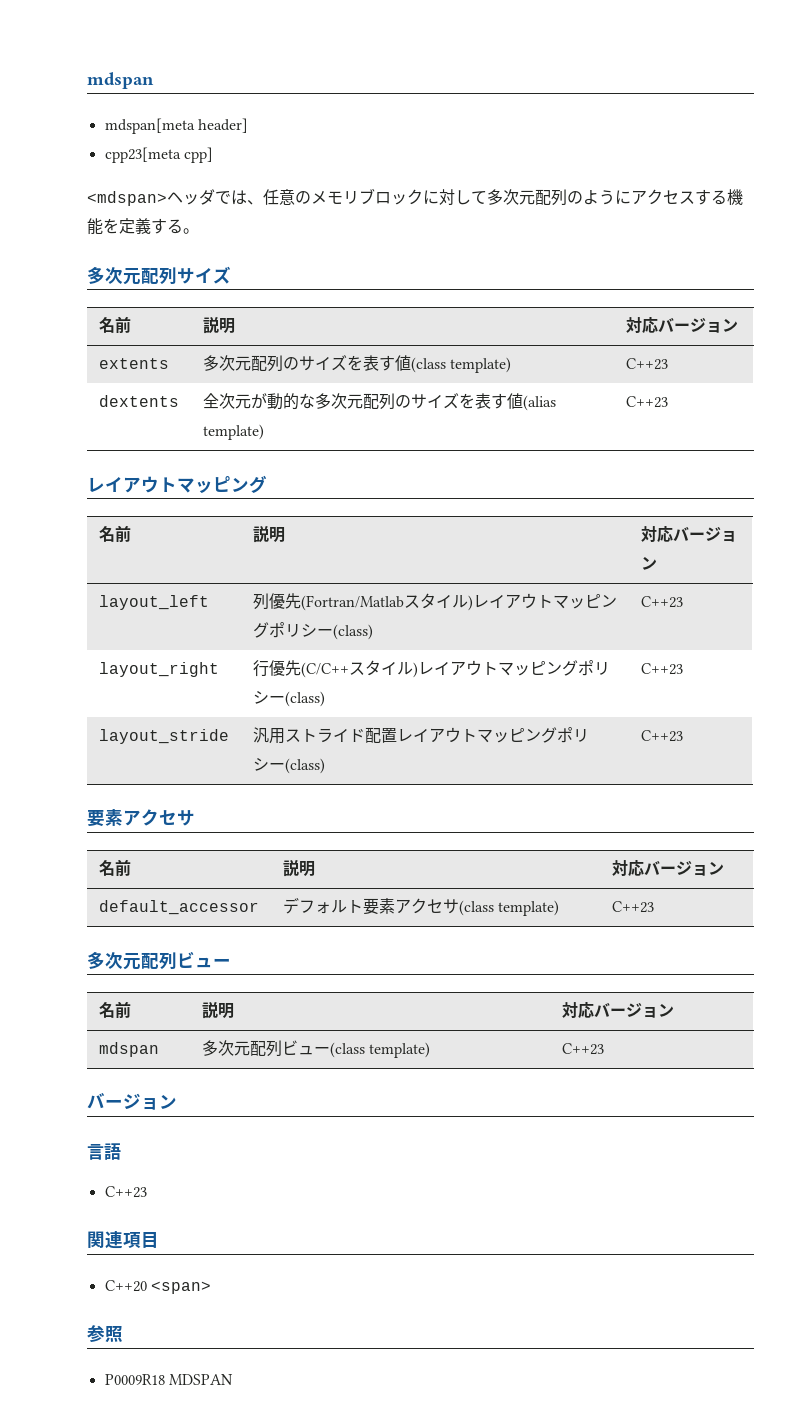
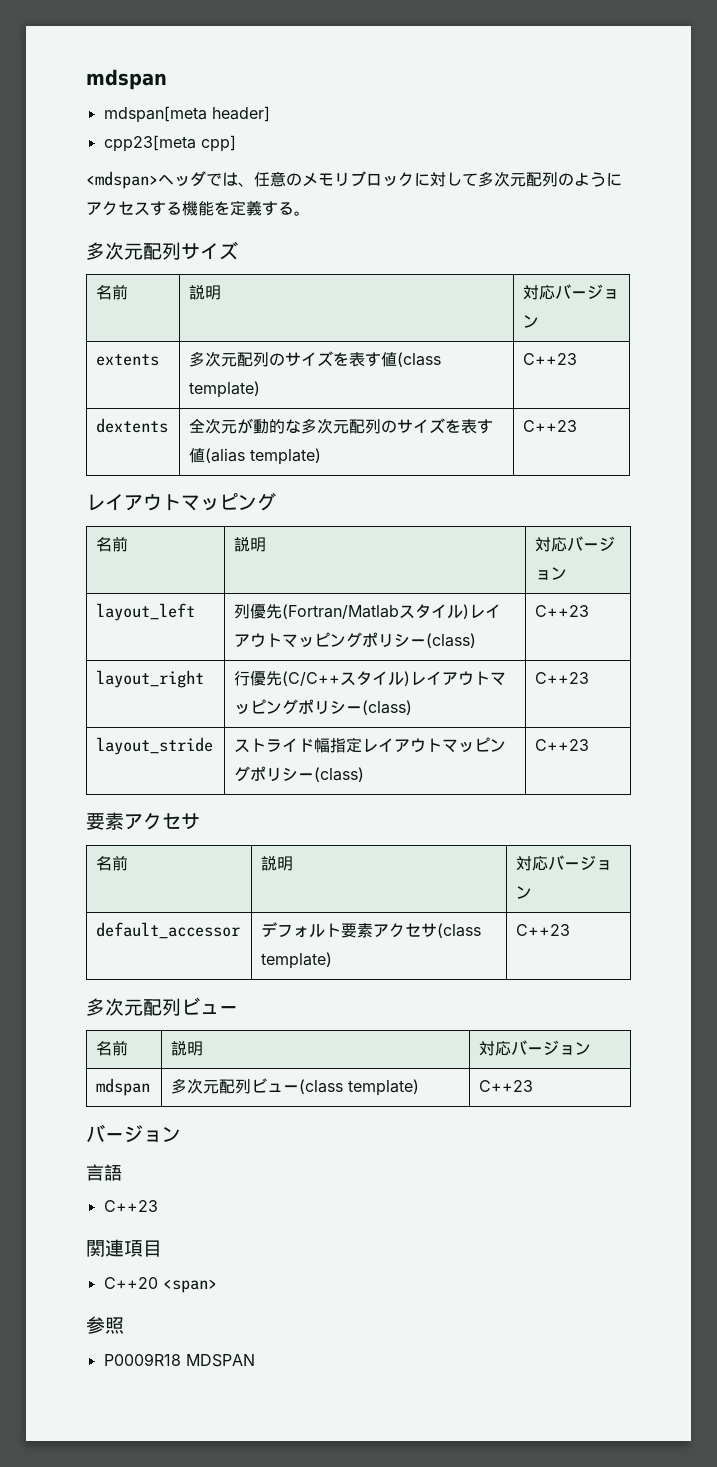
- layout_stride | 汎用ストライド配置レイアウトマッピングポリシー(class) | C++23
+ layout_stride | ストライド幅指定レイアウトマッピングポリシー(class) | C++23

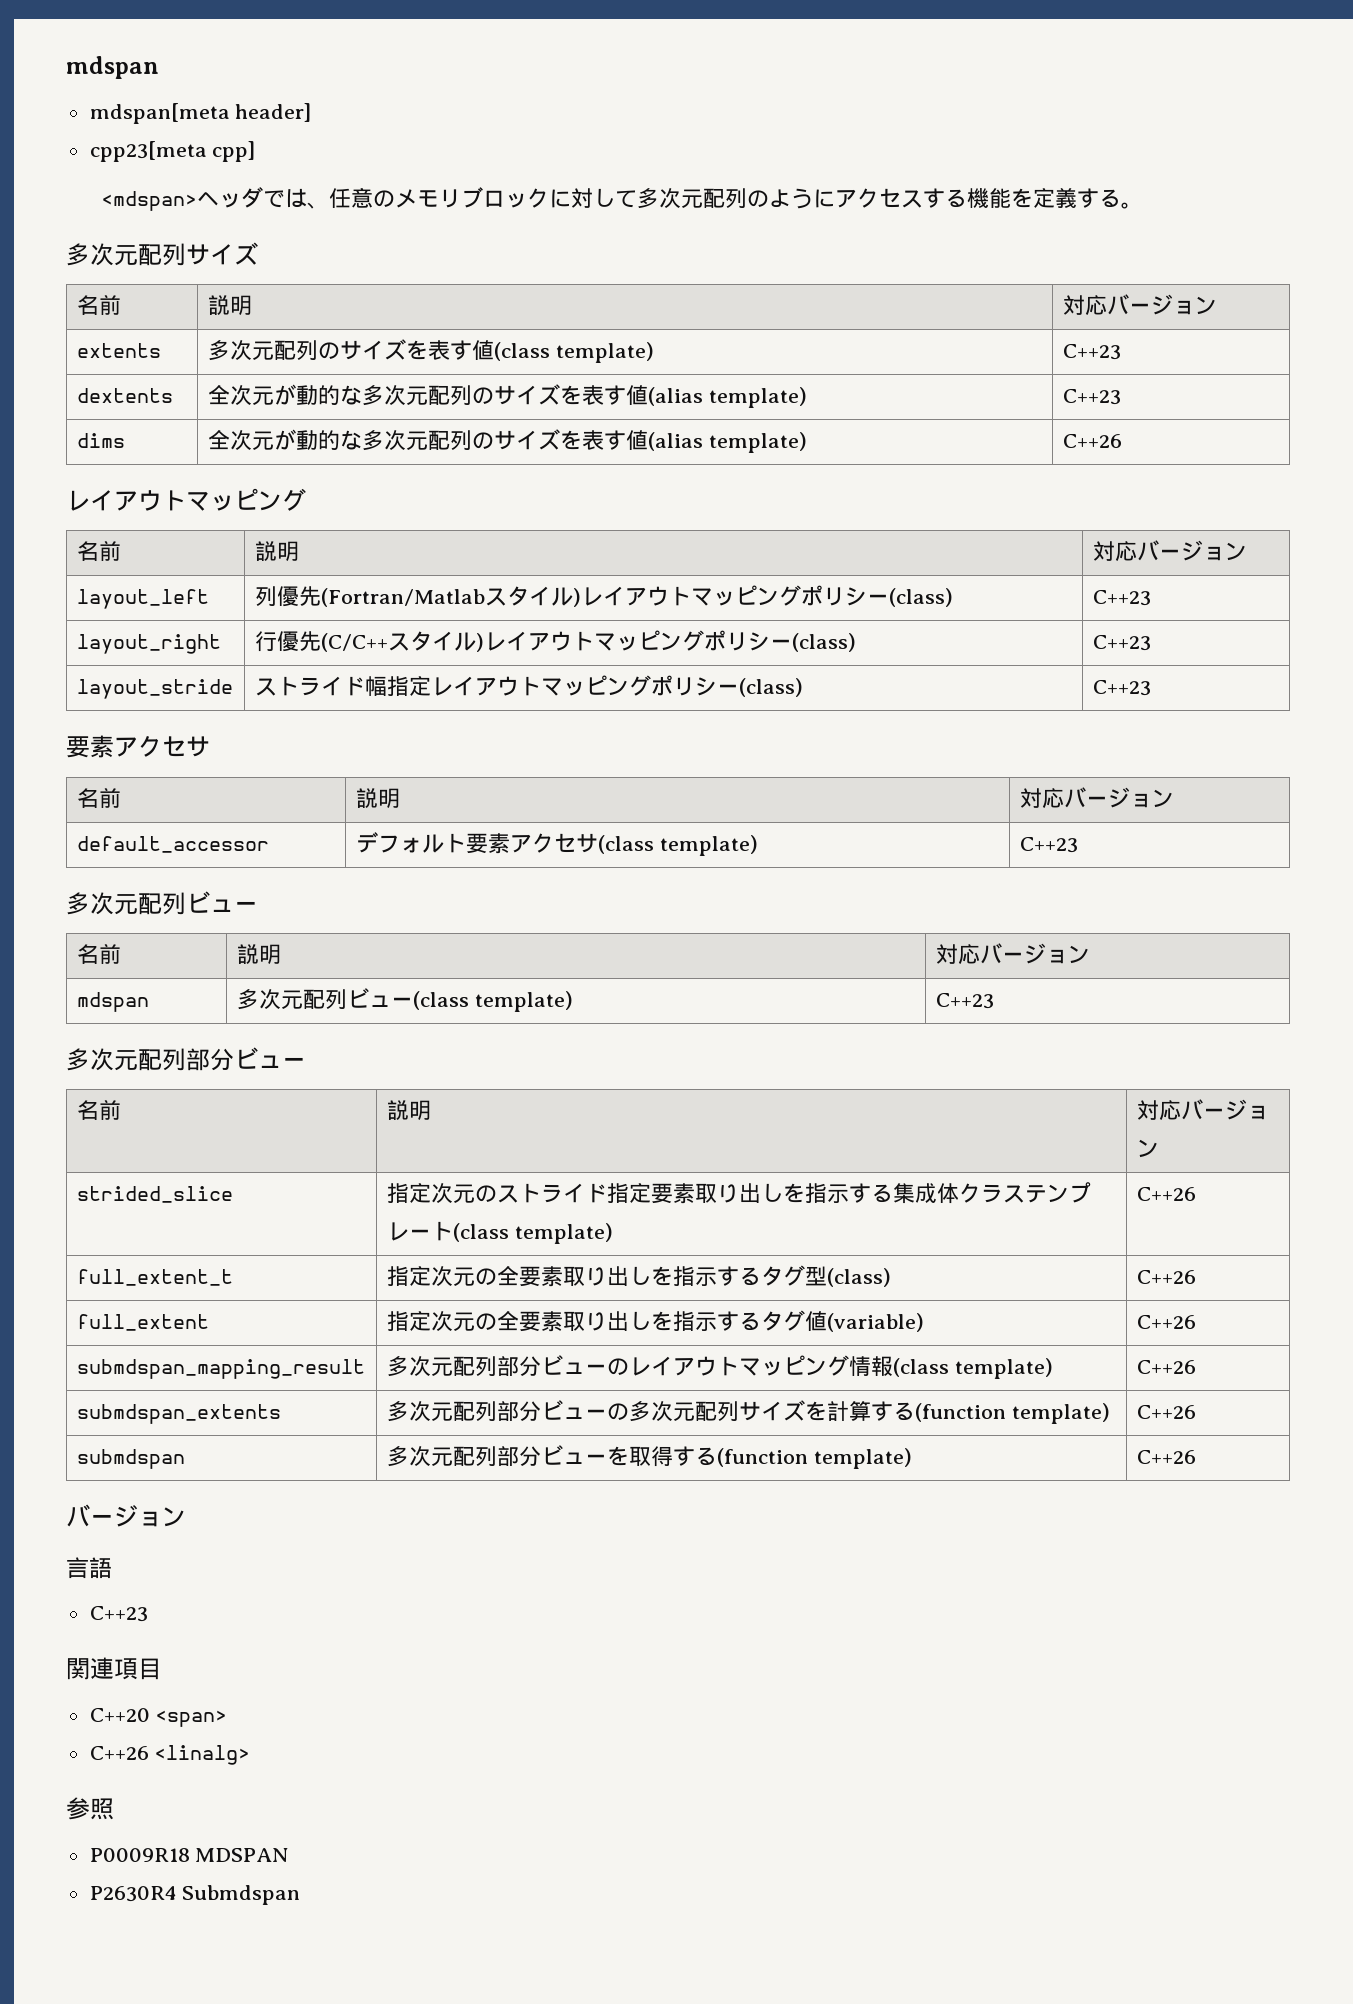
+ dims | 全次元が動的な多次元配列のサイズを表す値(alias template) | C++26
  mdspan | 多次元配列ビュー(class template) | C++23
+ 多次元配列部分ビュー
+ 名前 | 説明 | 対応バージョン
+ strided_slice | 指定次元のストライド指定要素取り出しを指示する集成体クラステンプレート(class template) | C++26
+ full_extent_t | 指定次元の全要素取り出しを指示するタグ型(class) | C++26
+ full_extent | 指定次元の全要素取り出しを指示するタグ値(variable) | C++26
+ submdspan_mapping_result | 多次元配列部分ビューのレイアウトマッピング情報(class template) | C++26
+ submdspan_extents | 多次元配列部分ビューの多次元配列サイズを計算する(function template) | C++26
+ submdspan | 多次元配列部分ビューを取得する(function template) | C++26
+ C++26 <linalg>
+ P2630R4 Submdspan

